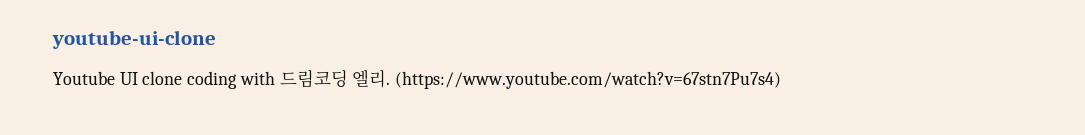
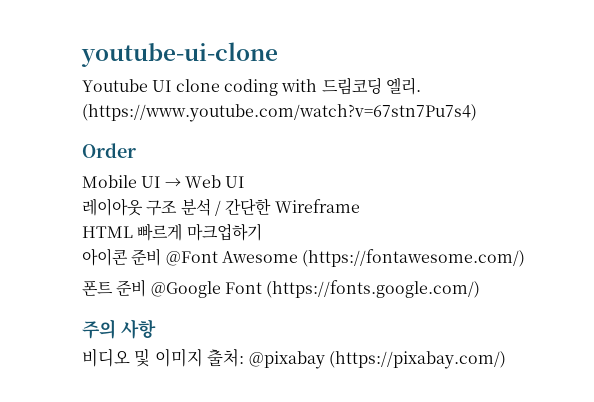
+ Order
+ Mobile UI → Web UI
+ 레이아웃 구조 분석 / 간단한 Wireframe
+ HTML 빠르게 마크업하기
+ 아이콘 준비 @Font Awesome (https://fontawesome.com/)
+ 폰트 준비 @Google Font (https://fonts.google.com/)
+ 주의 사항
+ 비디오 및 이미지 출처: @pixabay (https://pixabay.com/)

